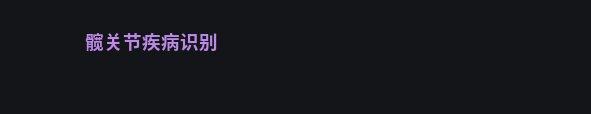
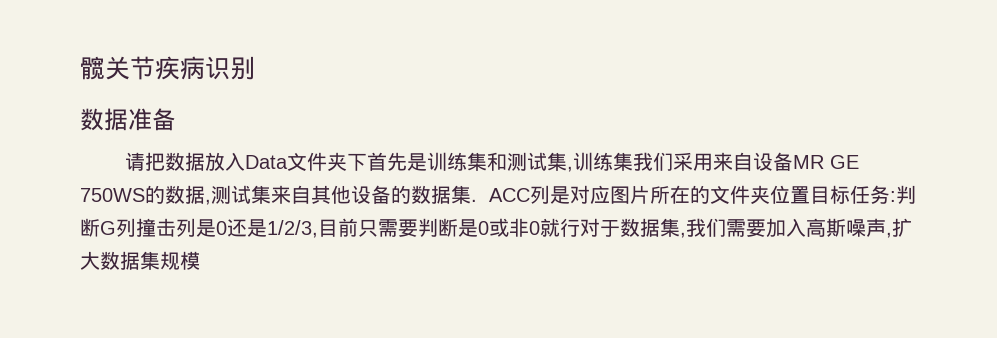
+ 数据准备
+ 请把数据放入Data文件夹下首先是训练集和测试集,训练集我们采用来自设备MR GE 750WS的数据,测试集来自其他设备的数据集. ACC列是对应图片所在的文件夹位置目标任务:判断G列撞击列是0还是1/2/3,目前只需要判断是0或非0就行对于数据集,我们需要加入高斯噪声,扩大数据集规模

